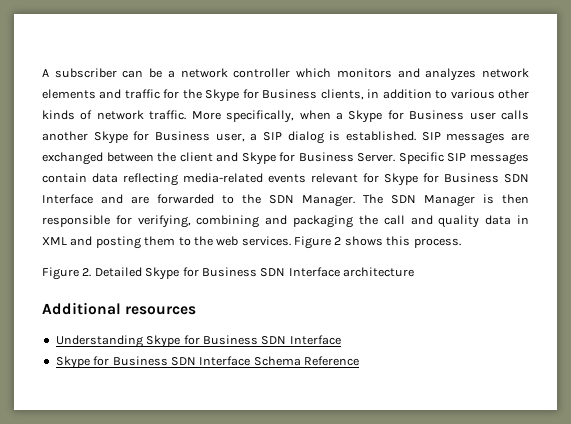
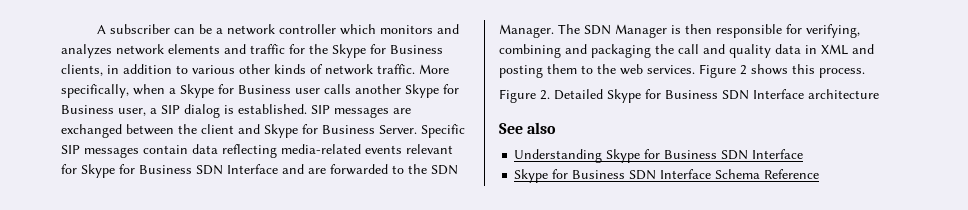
- Additional resources
+ See also

